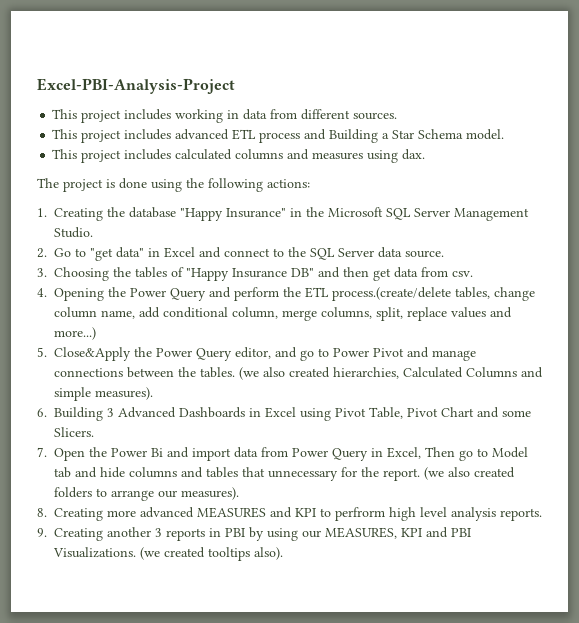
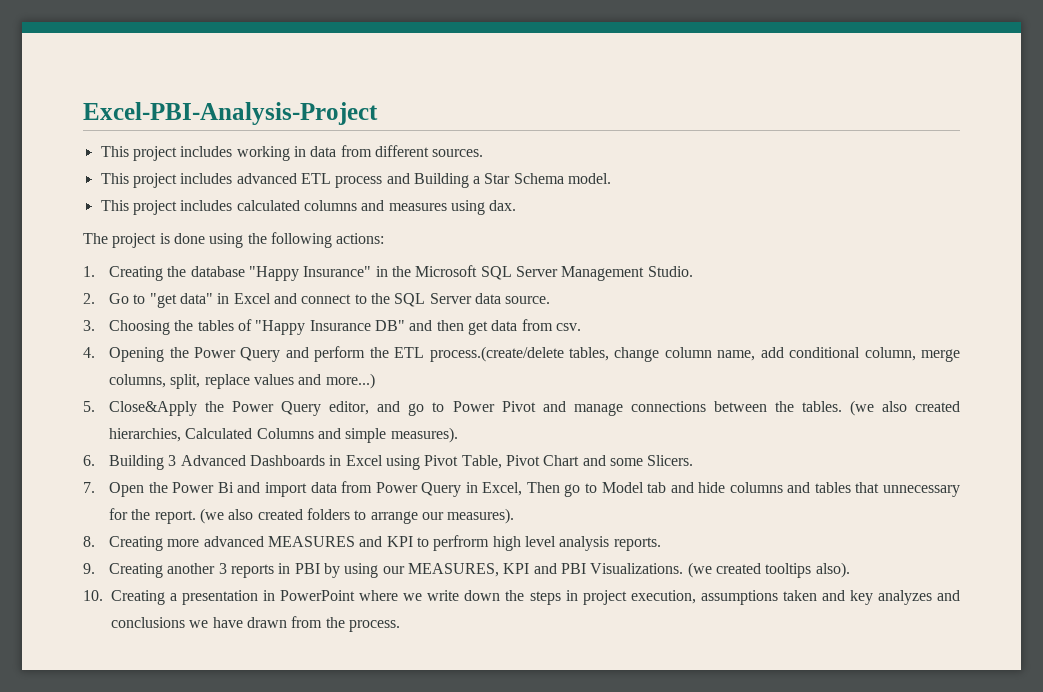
+ 10. Creating a presentation in PowerPoint where we write down the steps in project execution, assumptions taken and key analyzes and conclusions we have drawn from the process.

